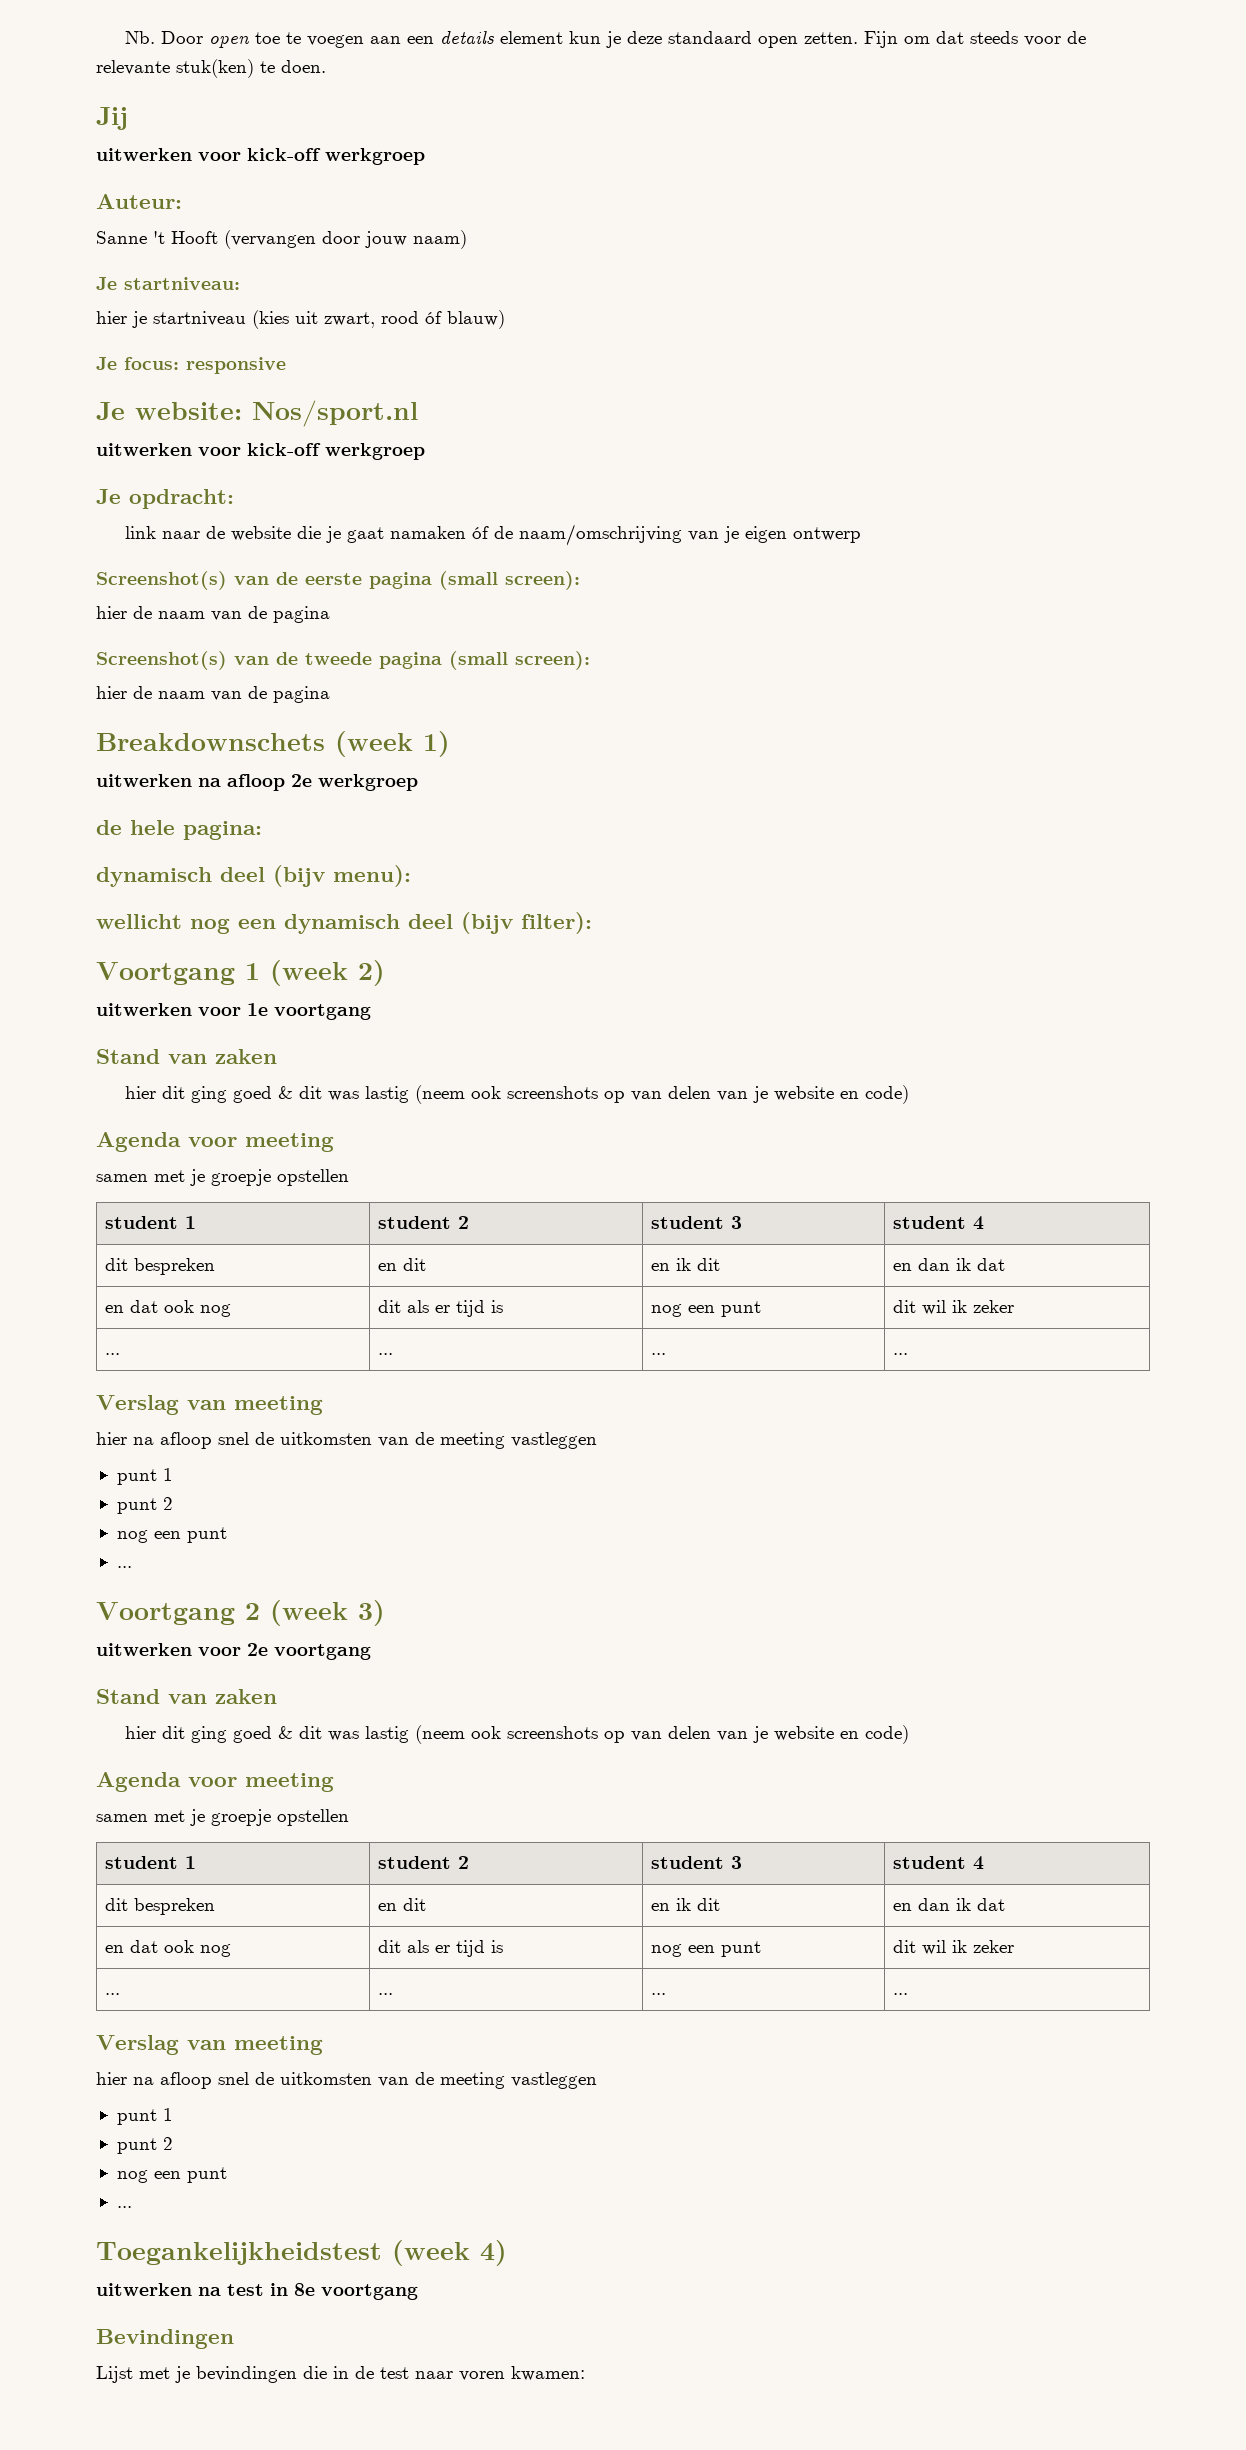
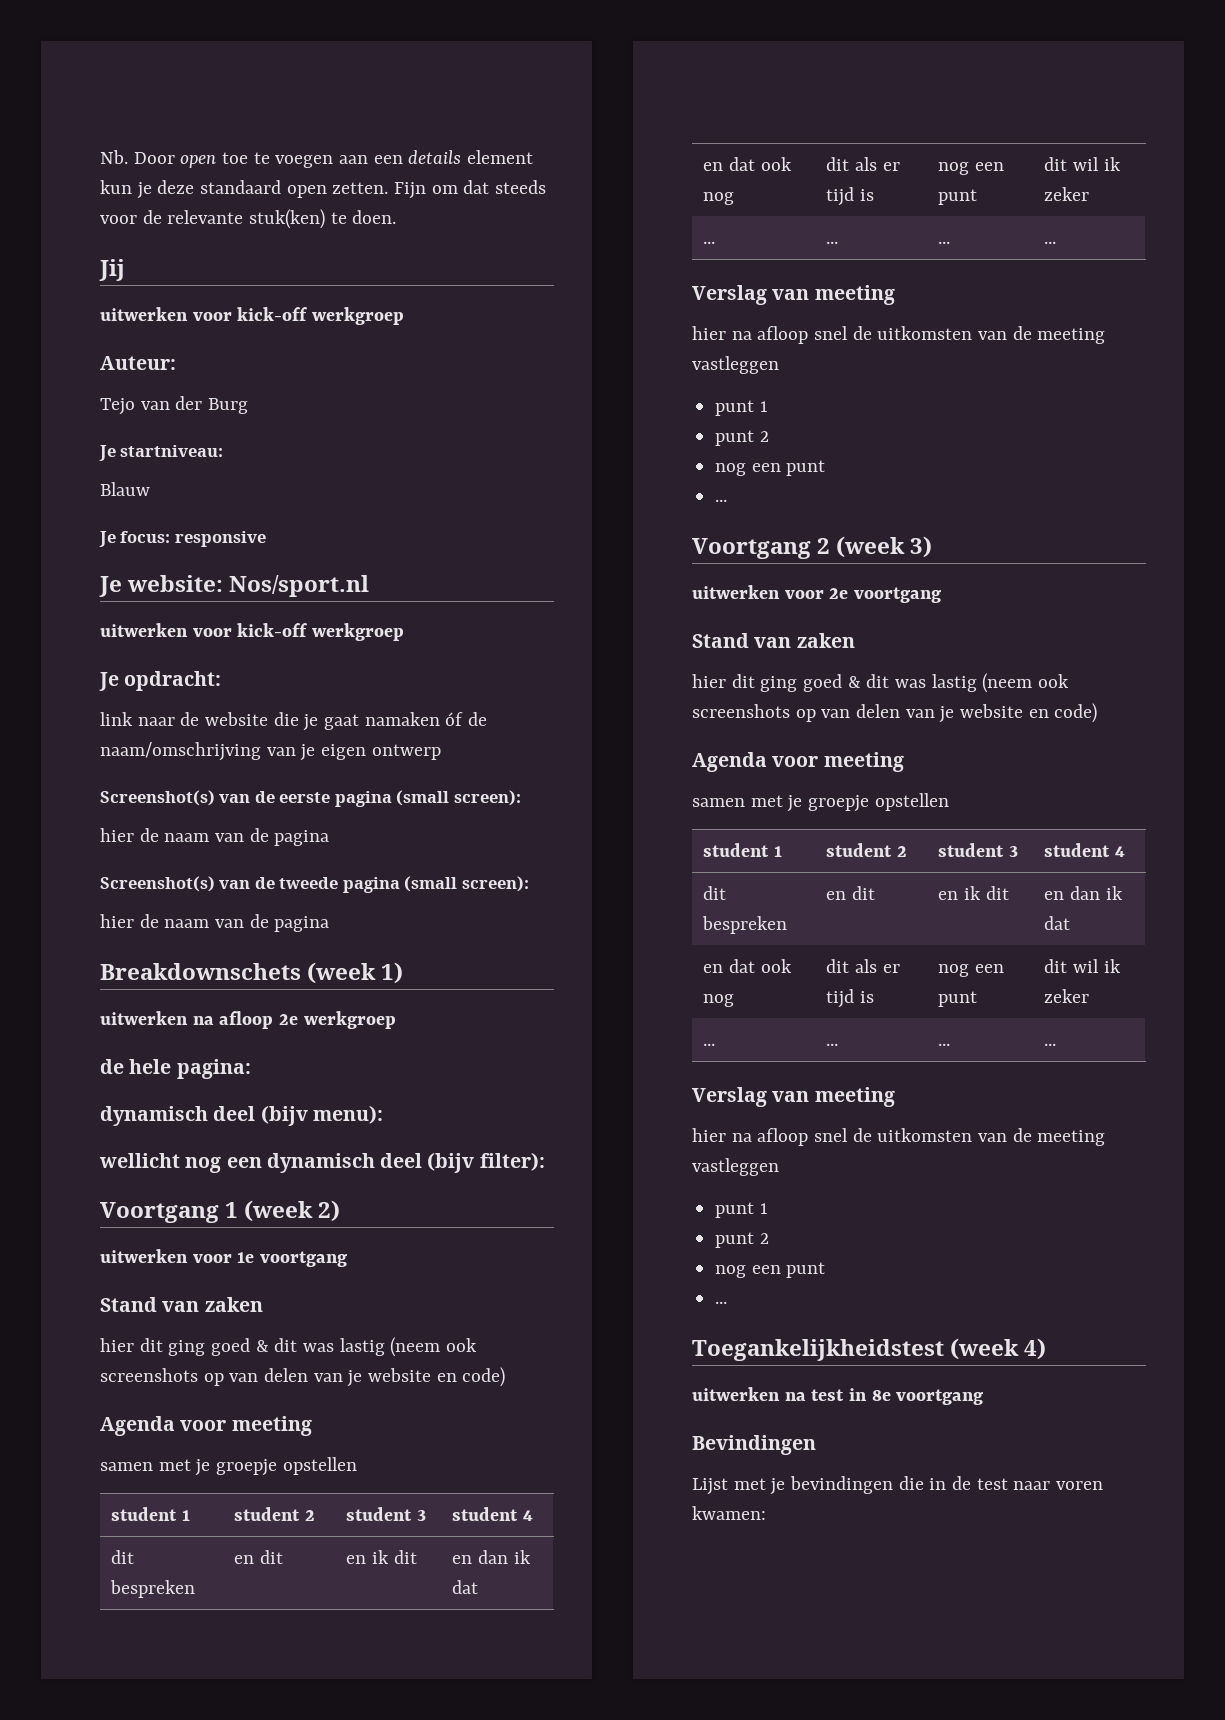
- Sanne 't Hooft (vervangen door jouw naam)
+ Tejo van der Burg
  Je startniveau:
- hier je startniveau (kies uit zwart, rood óf blauw)
+ Blauw

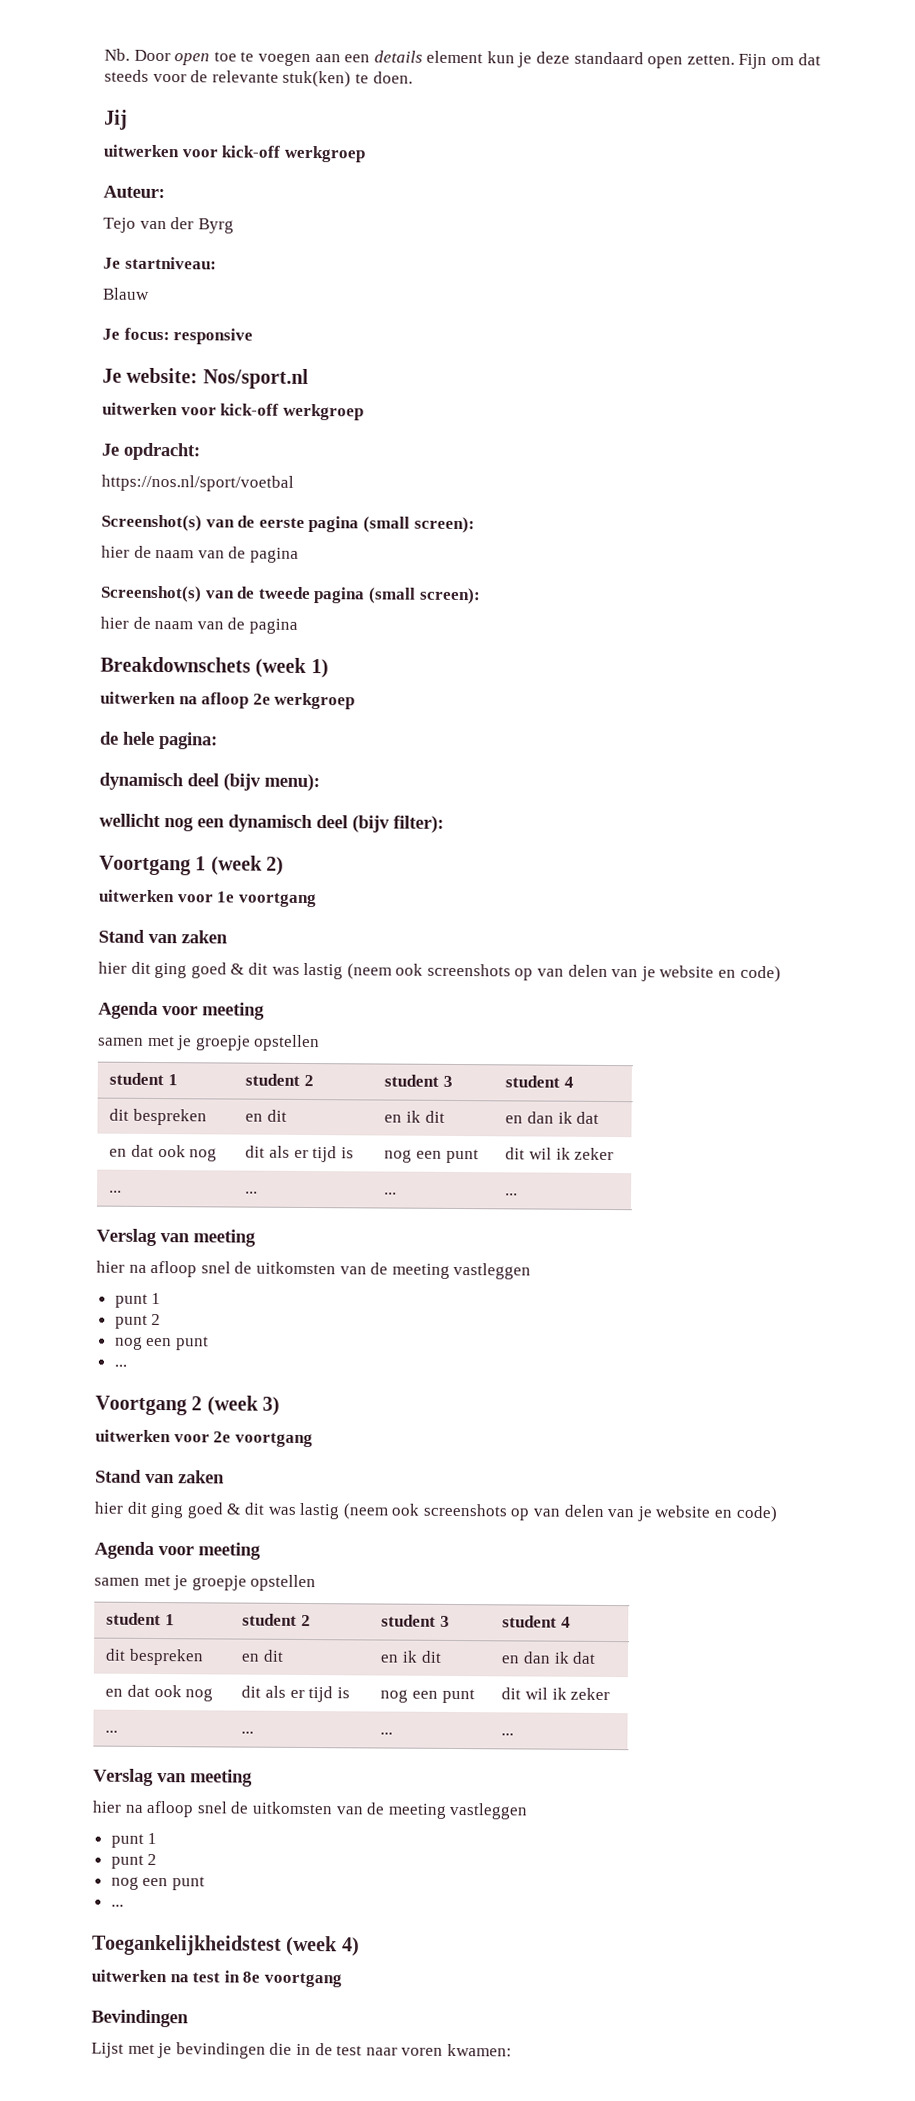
- Tejo van der Burg
+ Tejo van der Byrg
- link naar de website die je gaat namaken óf de naam/omschrijving van je eigen ontwerp
+ https://nos.nl/sport/voetbal

